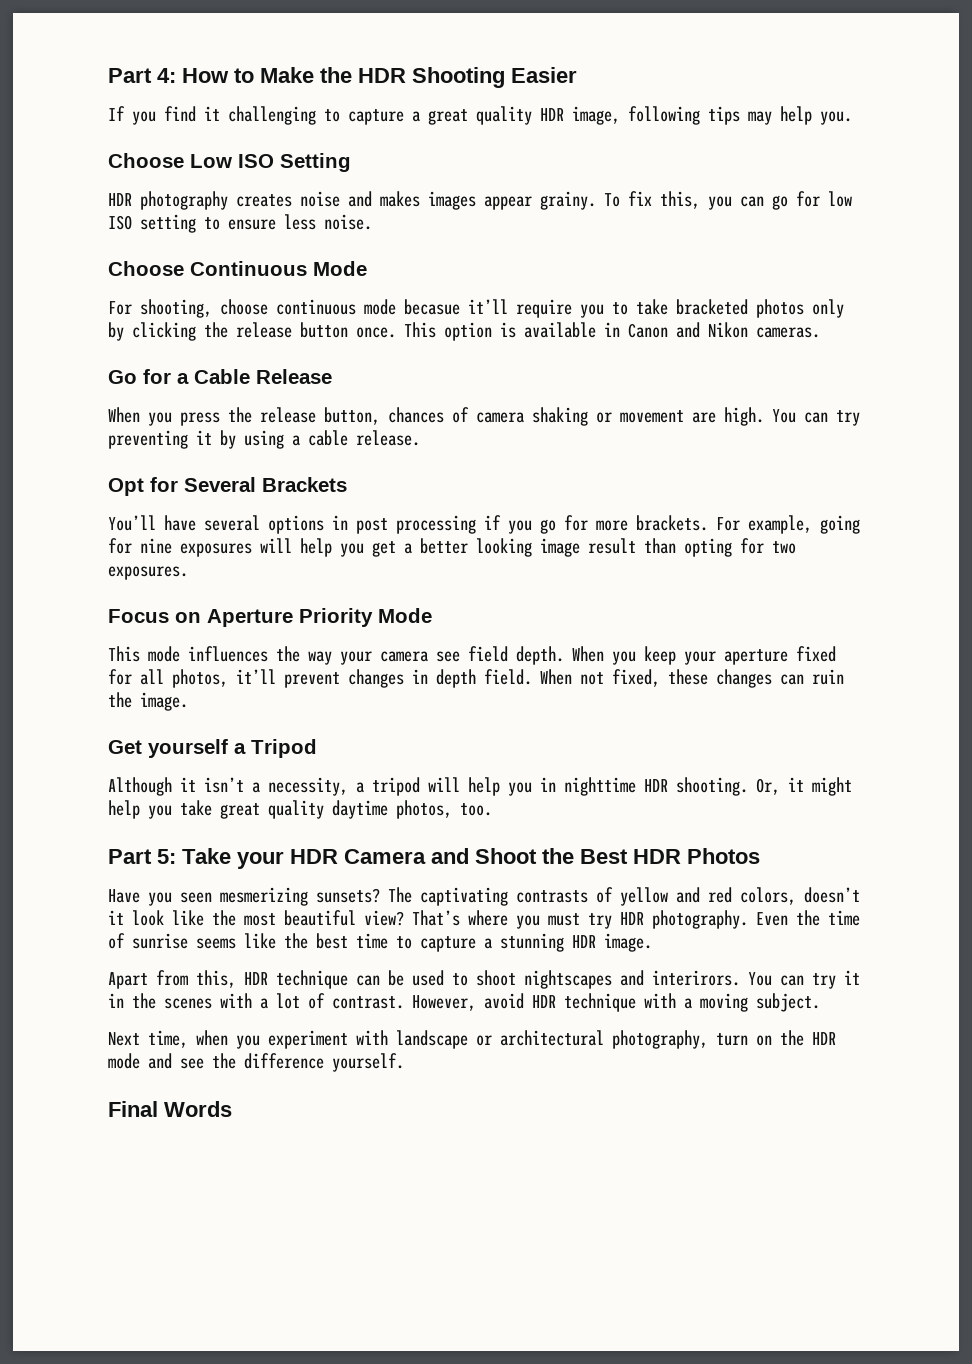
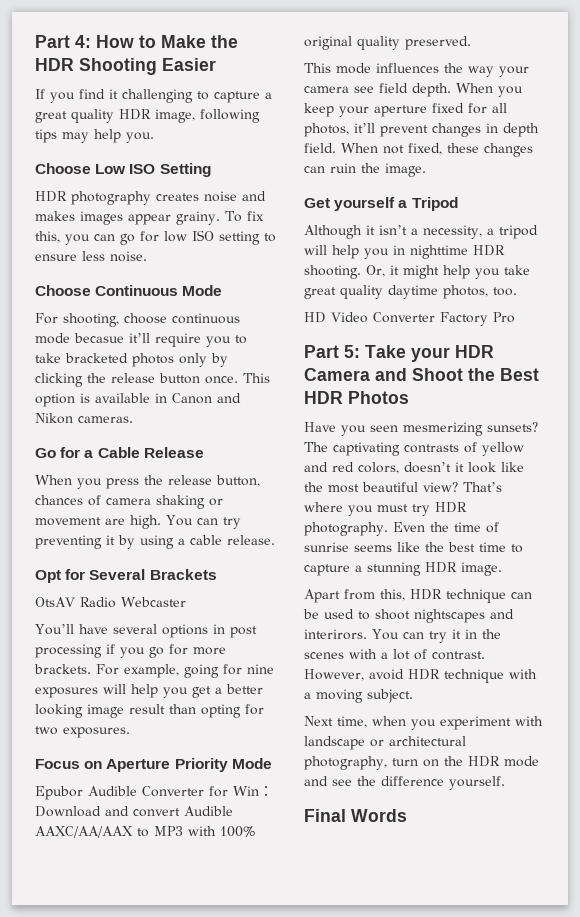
+ OtsAV Radio Webcaster
+ Epubor Audible Converter for Win：Download and convert Audible AAXC/AA/AAX to MP3 with 100% original quality preserved.
+ HD Video Converter Factory Pro

